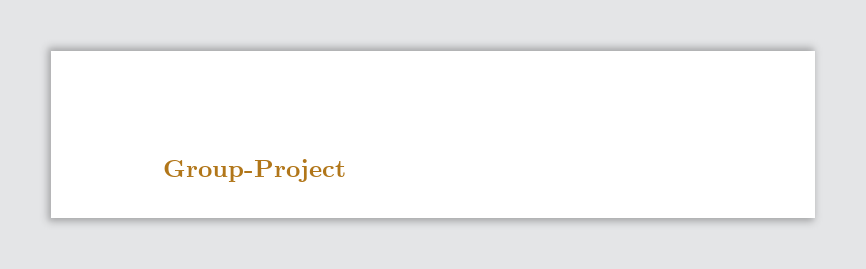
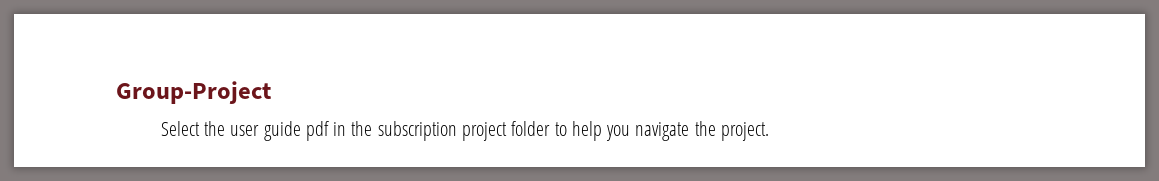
+ Select the user guide pdf in the subscription project folder to help you navigate the project.

